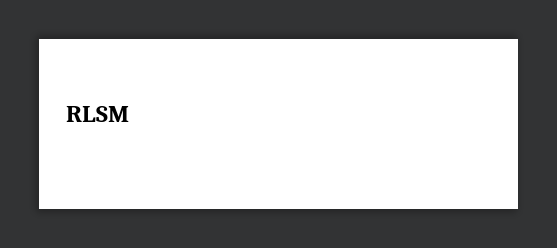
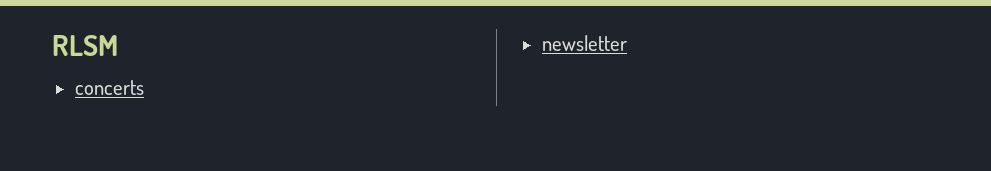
+ concerts
+ newsletter

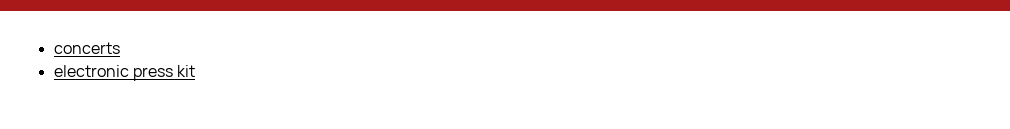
- RLSM
- newsletter
+ electronic press kit

